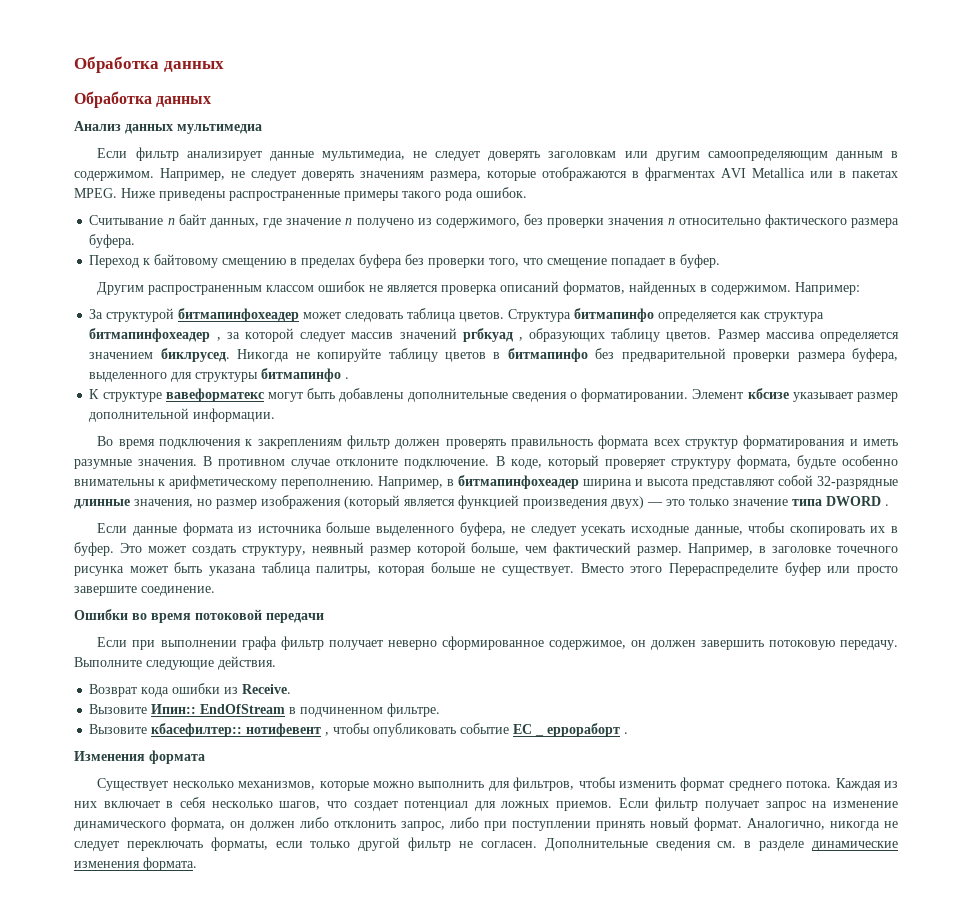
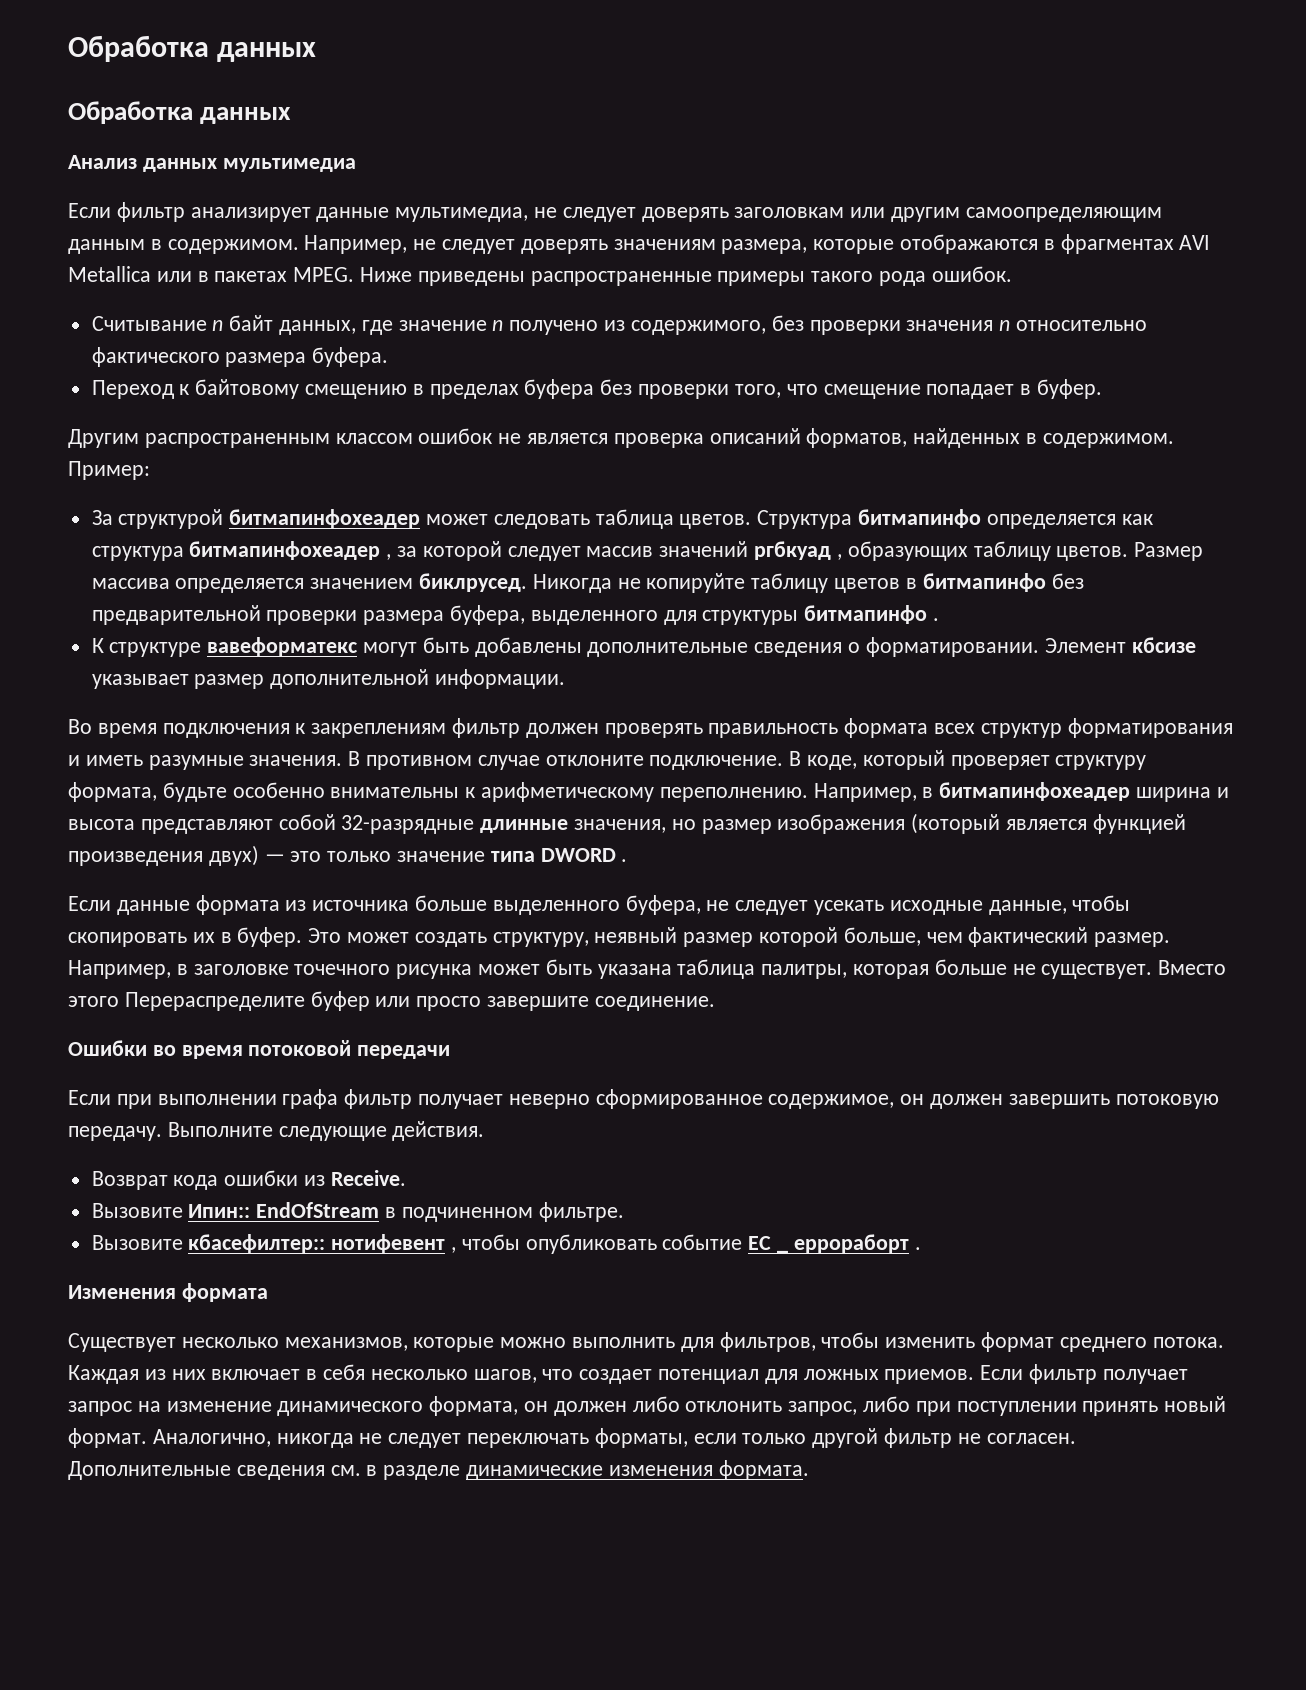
- Например:
+ Пример:

